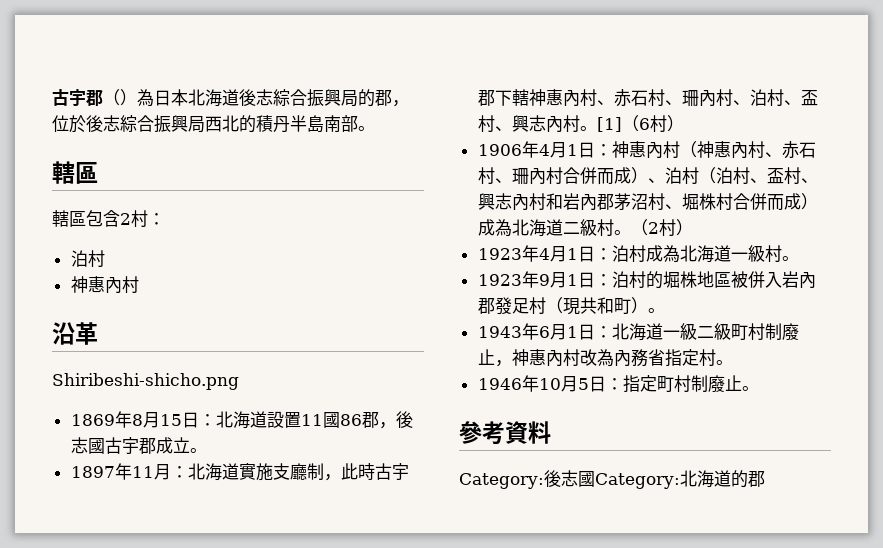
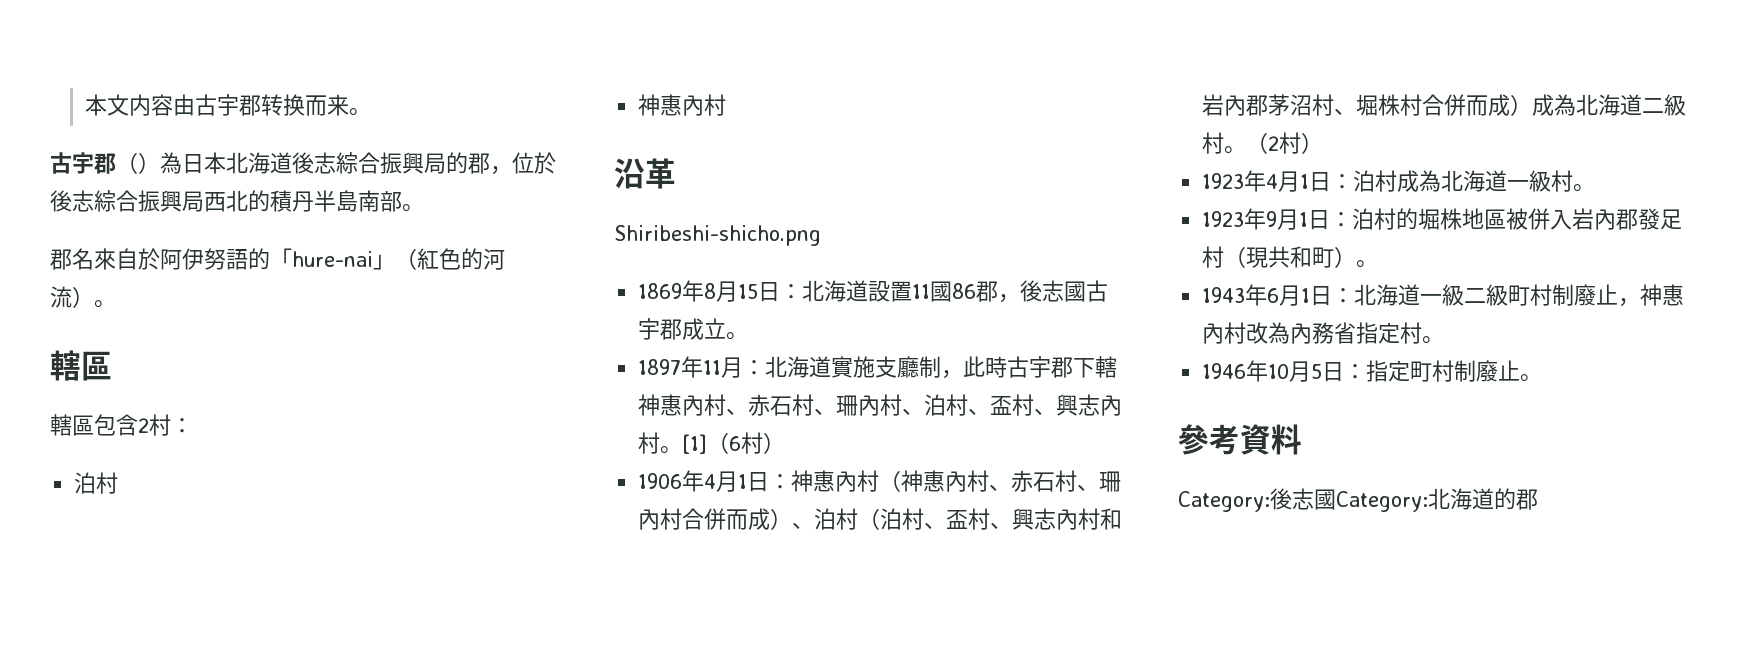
+ 本文内容由古宇郡转换而来。
+ 郡名來自於阿伊努語的「hure-nai」（紅色的河流）。

